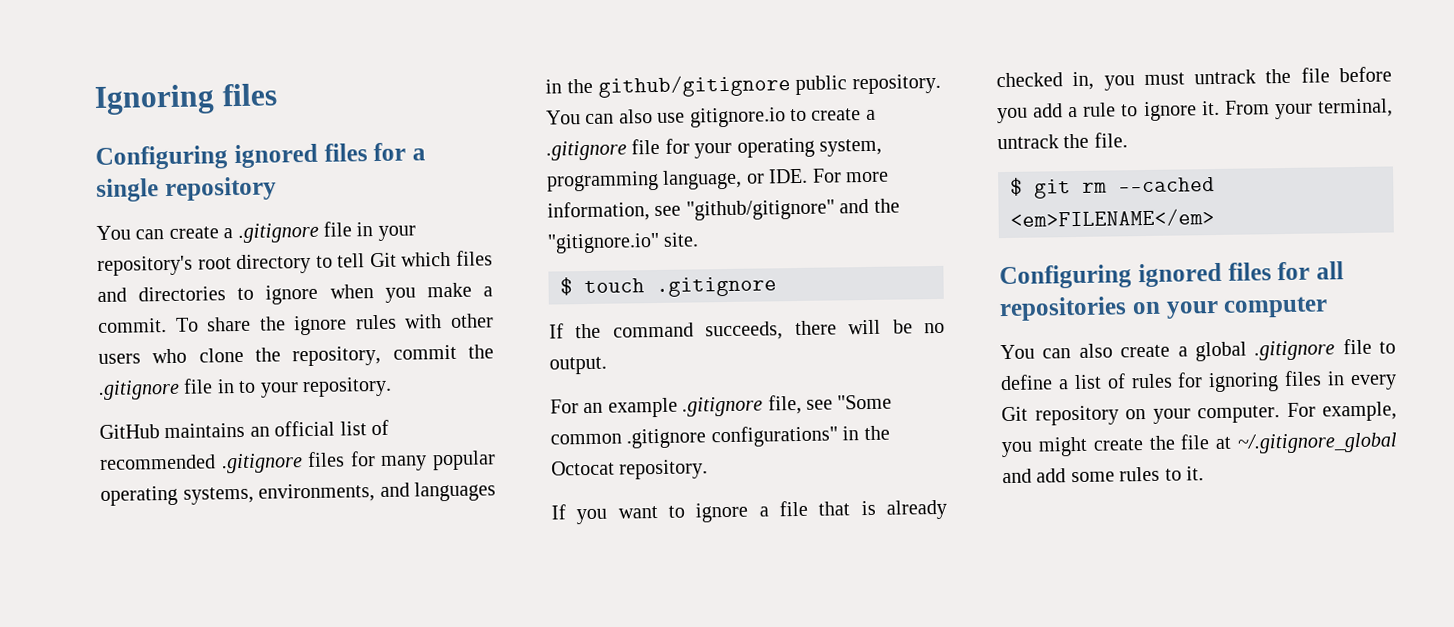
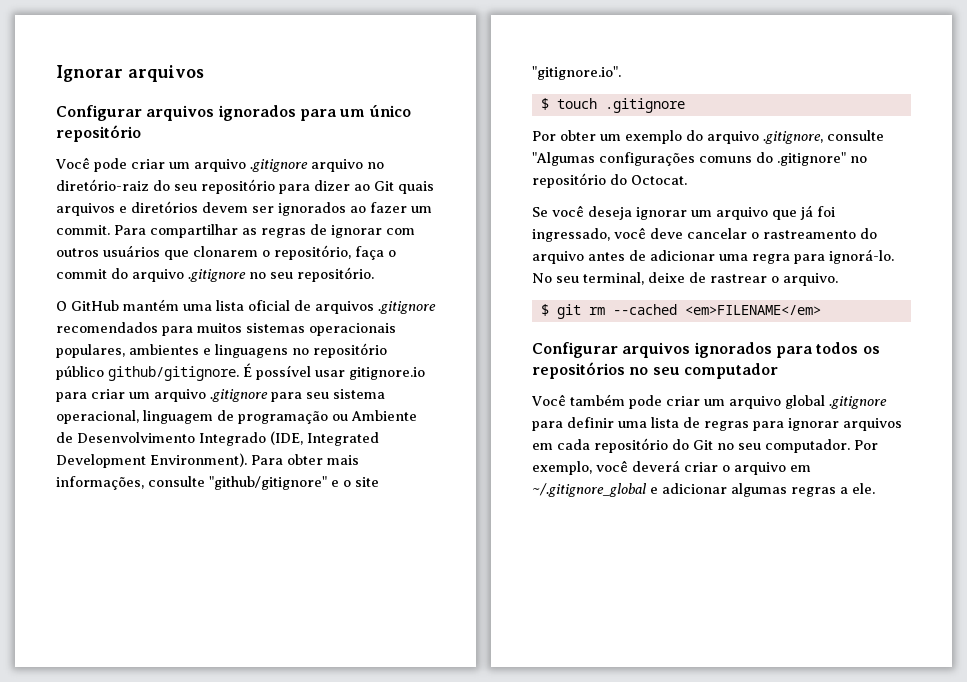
- Ignoring files
- Configuring ignored files for a single repository
- You can create a .gitignore file in your repository's root directory to tell Git which files and directories to ignore when you make a commit. To share the ignore rules with other users who clone the repository, commit the .gitignore file in to your repository.
- GitHub maintains an official list of recommended .gitignore files for many popular operating systems, environments, and languages in the github/gitignore public repository. You can also use gitignore.io to create a .gitignore file for your operating system, programming language, or IDE. For more information, see "github/gitignore" and the "gitignore.io" site.
+ Ignorar arquivos
+ Configurar arquivos ignorados para um único repositório
+ Você pode criar um arquivo .gitignore arquivo no diretório-raiz do seu repositório para dizer ao Git quais arquivos e diretórios devem ser ignorados ao fazer um commit. Para compartilhar as regras de ignorar com outros usuários que clonarem o repositório, faça o commit do arquivo .gitignore no seu repositório.
+ O GitHub mantém uma lista oficial de arquivos .gitignore recomendados para muitos sistemas operacionais populares, ambientes e linguagens no repositório público github/gitignore. É possível usar gitignore.io para criar um arquivo .gitignore para seu sistema operacional, linguagem de programação ou Ambiente de Desenvolvimento Integrado (IDE, Integrated Development Environment). Para obter mais informações, consulte "github/gitignore" e o site "gitignore.io".
  $ touch .gitignore
- If the command succeeds, there will be no output.
- For an example .gitignore file, see "Some common .gitignore configurations" in the Octocat repository.
- If you want to ignore a file that is already checked in, you must untrack the file before you add a rule to ignore it. From your terminal, untrack the file.
+ Por obter um exemplo do arquivo .gitignore, consulte "Algumas configurações comuns do .gitignore" no repositório do Octocat.
+ Se você deseja ignorar um arquivo que já foi ingressado, você deve cancelar o rastreamento do arquivo antes de adicionar uma regra para ignorá-lo. No seu terminal, deixe de rastrear o arquivo.
- Configuring ignored files for all repositories on your computer
- You can also create a global .gitignore file to define a list of rules for ignoring files in every Git repository on your computer. For example, you might create the file at ~/.gitignore_global and add some rules to it.
+ Configurar arquivos ignorados para todos os repositórios no seu computador
+ Você também pode criar um arquivo global .gitignore para definir uma lista de regras para ignorar arquivos em cada repositório do Git no seu computador. Por exemplo, você deverá criar o arquivo em ~/.gitignore_global e adicionar algumas regras a ele.

